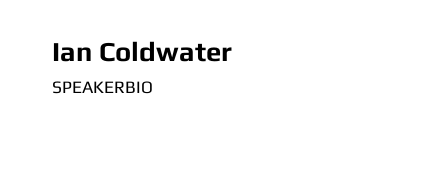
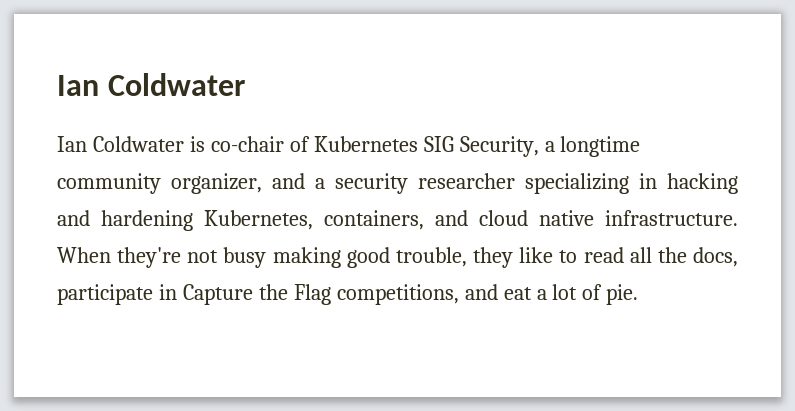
- SPEAKERBIO
+ Ian Coldwater is co-chair of Kubernetes SIG Security, a longtime community organizer, and a security researcher specializing in hacking and hardening Kubernetes, containers, and cloud native infrastructure. When they're not busy making good trouble, they like to read all the docs, participate in Capture the Flag competitions, and eat a lot of pie.

